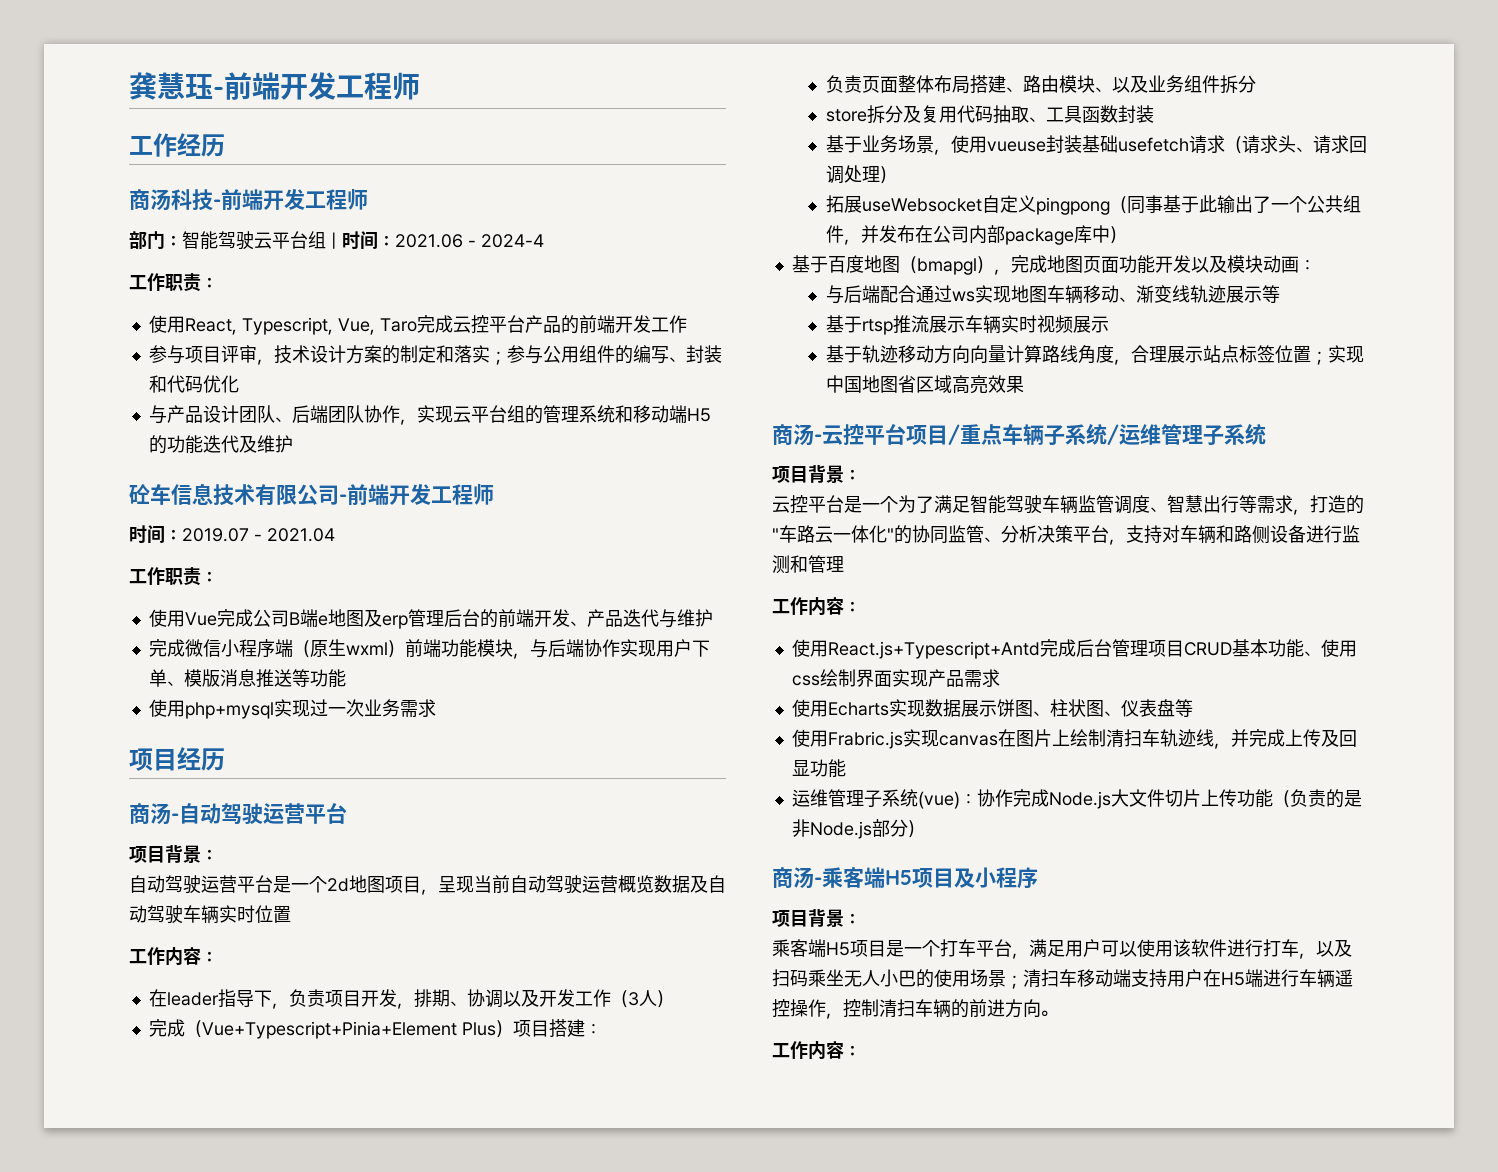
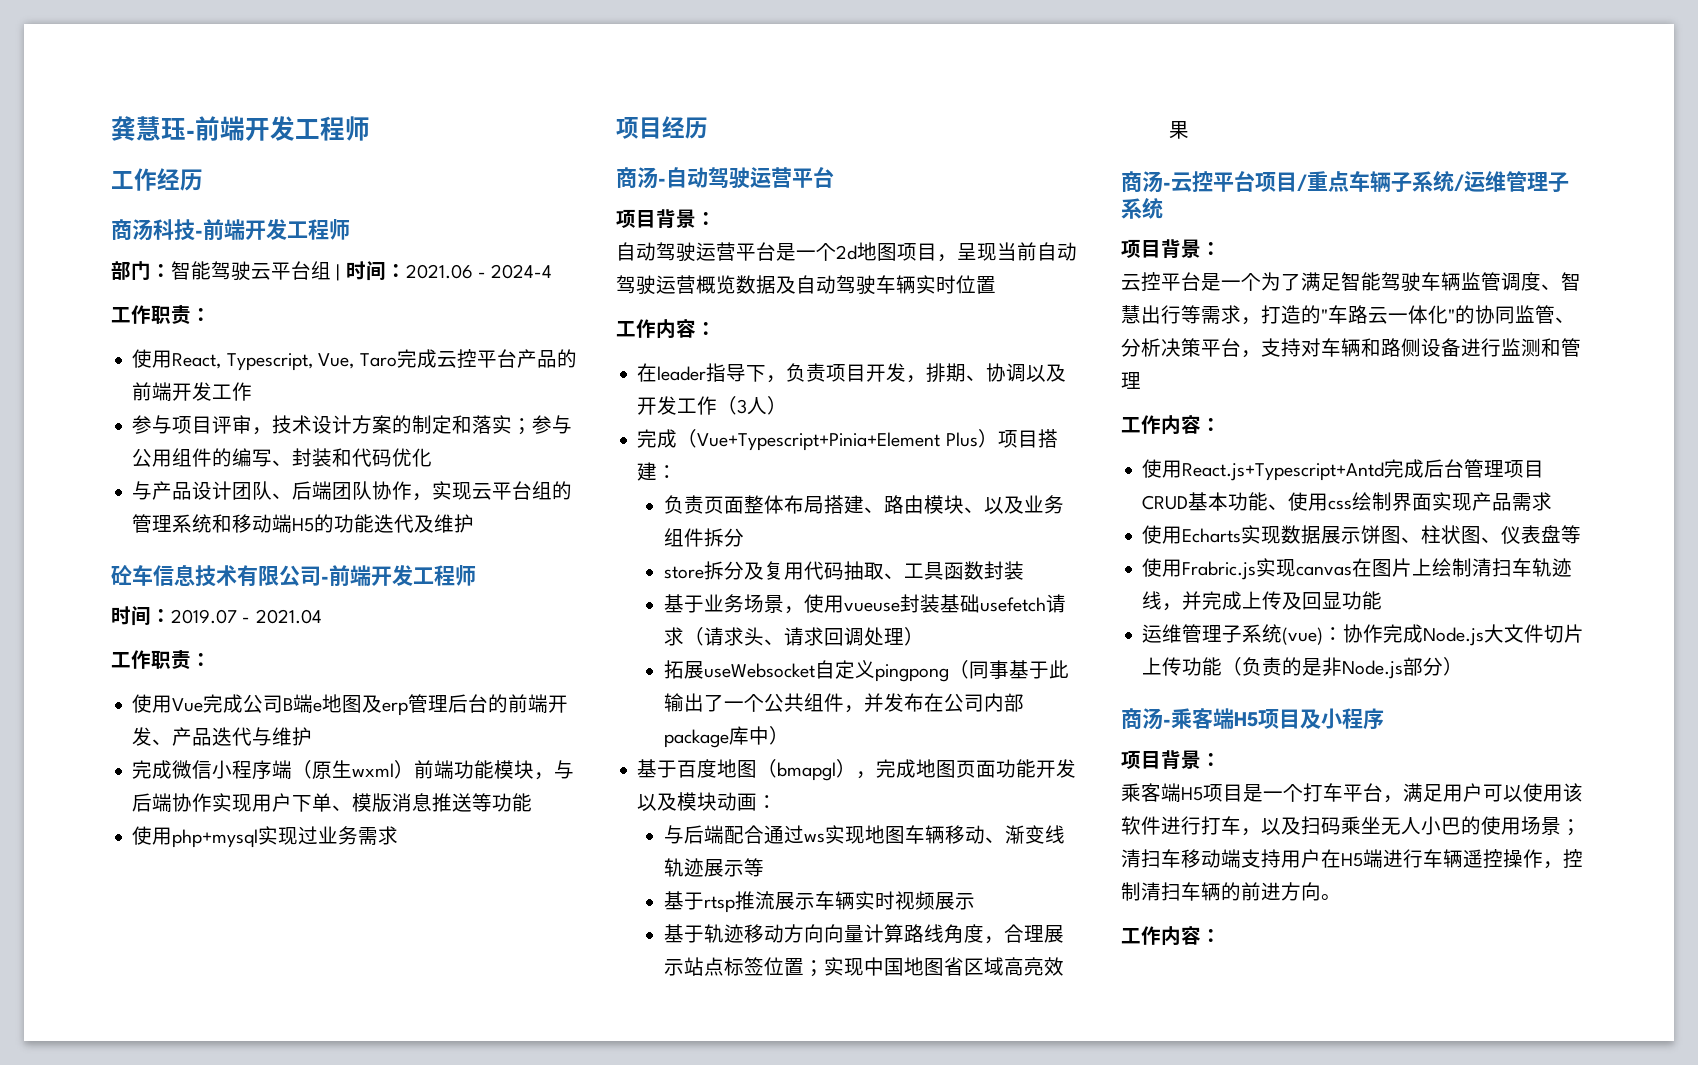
- 使用php+mysql实现过一次业务需求
+ 使用php+mysql实现过业务需求

